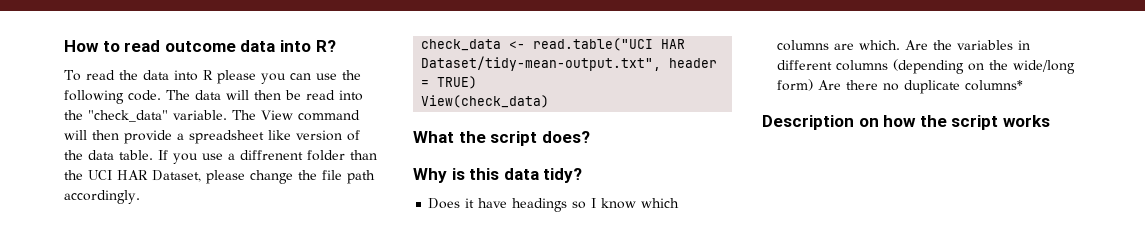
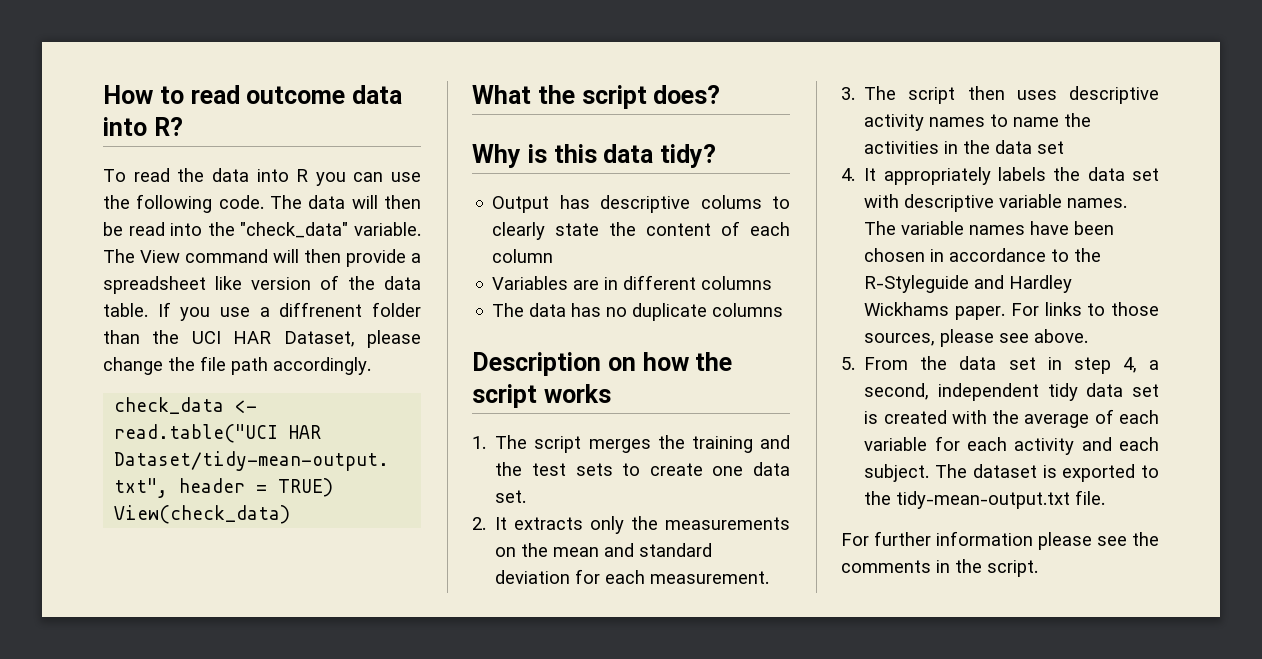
- To read the data into R please you can use the following code.
+ To read the data into R you can use the following code.
- Does it have headings so I know which columns are which. Are the variables in different columns (depending on the wide/long form) Are there no duplicate columns*
+ Output has descriptive colums to clearly state the content of each column
+ Variables are in different columns
+ The data has no duplicate columns
+ 1. The script merges the training and the test sets to create one data set.
+ 2. It extracts only the measurements on the mean and standard deviation for each measurement.
+ 3. The script then uses descriptive activity names to name the activities in the data set
+ 4. It appropriately labels the data set with descriptive variable names. The variable names have been chosen in accordance to the R-Styleguide and Hardley Wickhams paper. For links to those sources, please see above.
+ 5. From the data set in step 4, a second, independent tidy data set is created with the average of each variable for each activity and each subject. The dataset is exported to the tidy-mean-output.txt file.
+ For further information please see the comments in the script.

